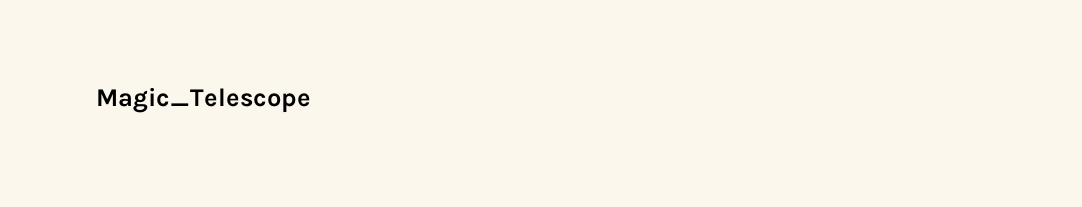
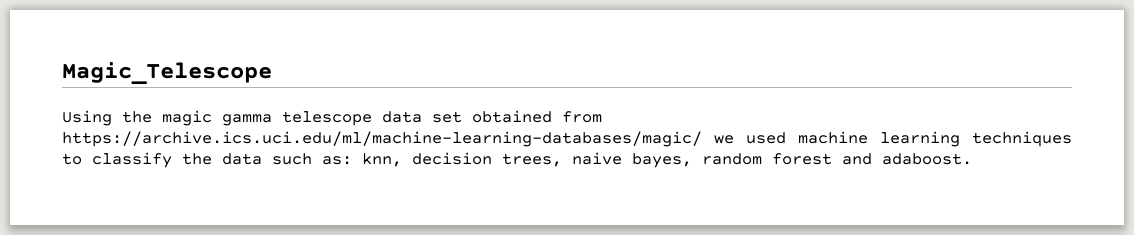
+ Using the magic gamma telescope data set obtained from https://archive.ics.uci.edu/ml/machine-learning-databases/magic/ we used machine learning techniques to classify the data such as: knn, decision trees, naive bayes, random forest and adaboost.

